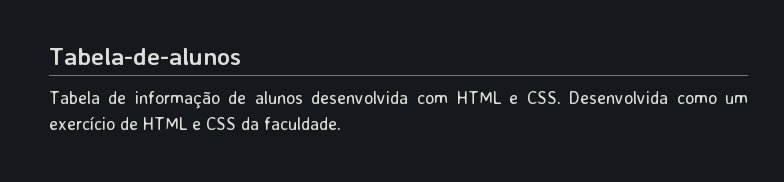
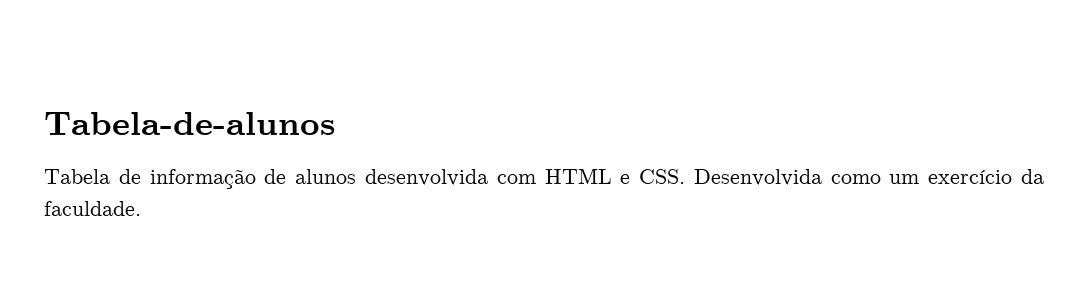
- Tabela de informação de alunos desenvolvida com HTML e CSS. Desenvolvida como um exercício de HTML e CSS da faculdade.
+ Tabela de informação de alunos desenvolvida com HTML e CSS. Desenvolvida como um exercício da faculdade.

